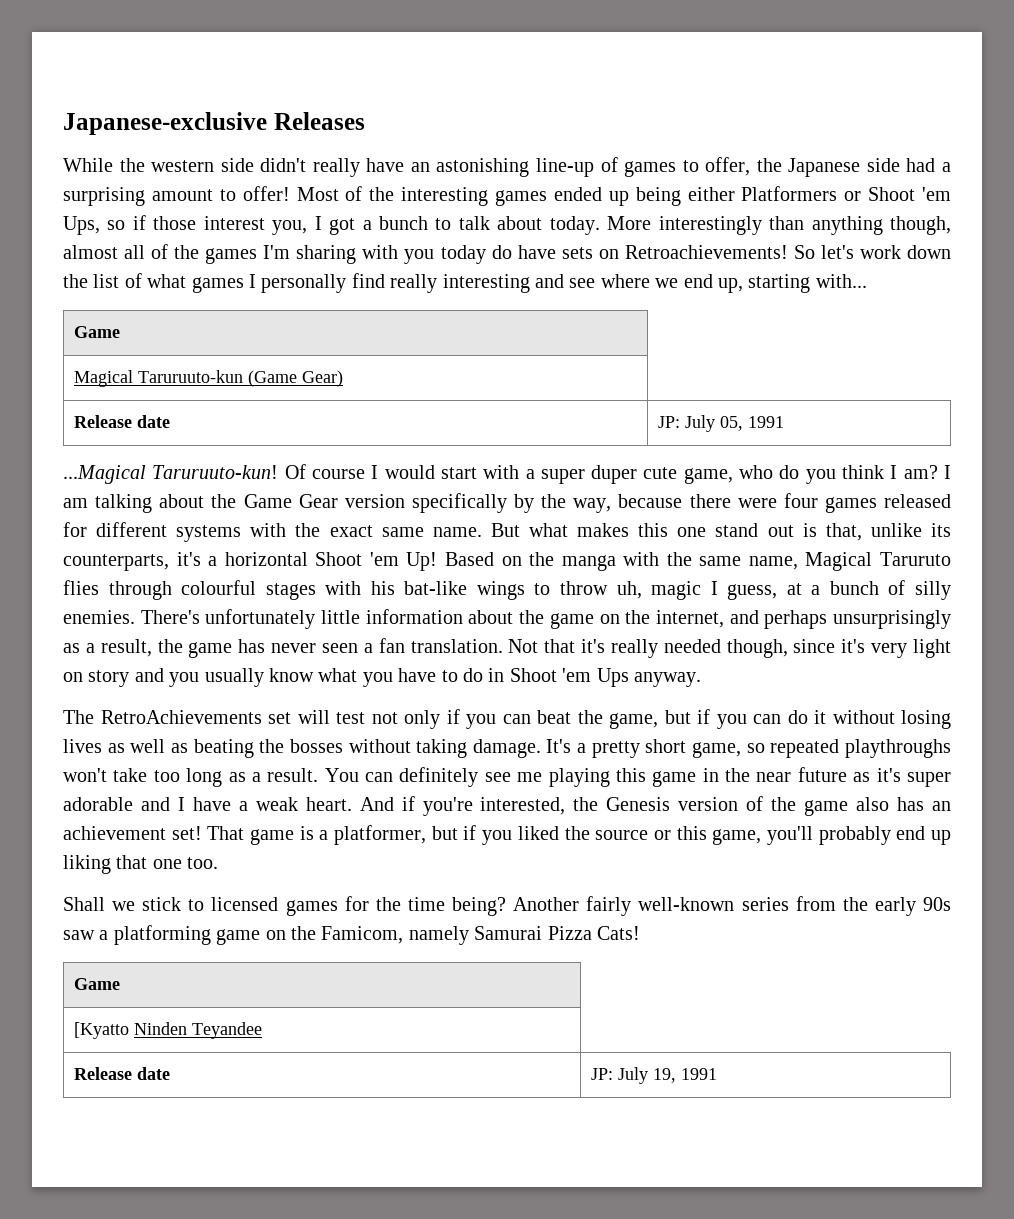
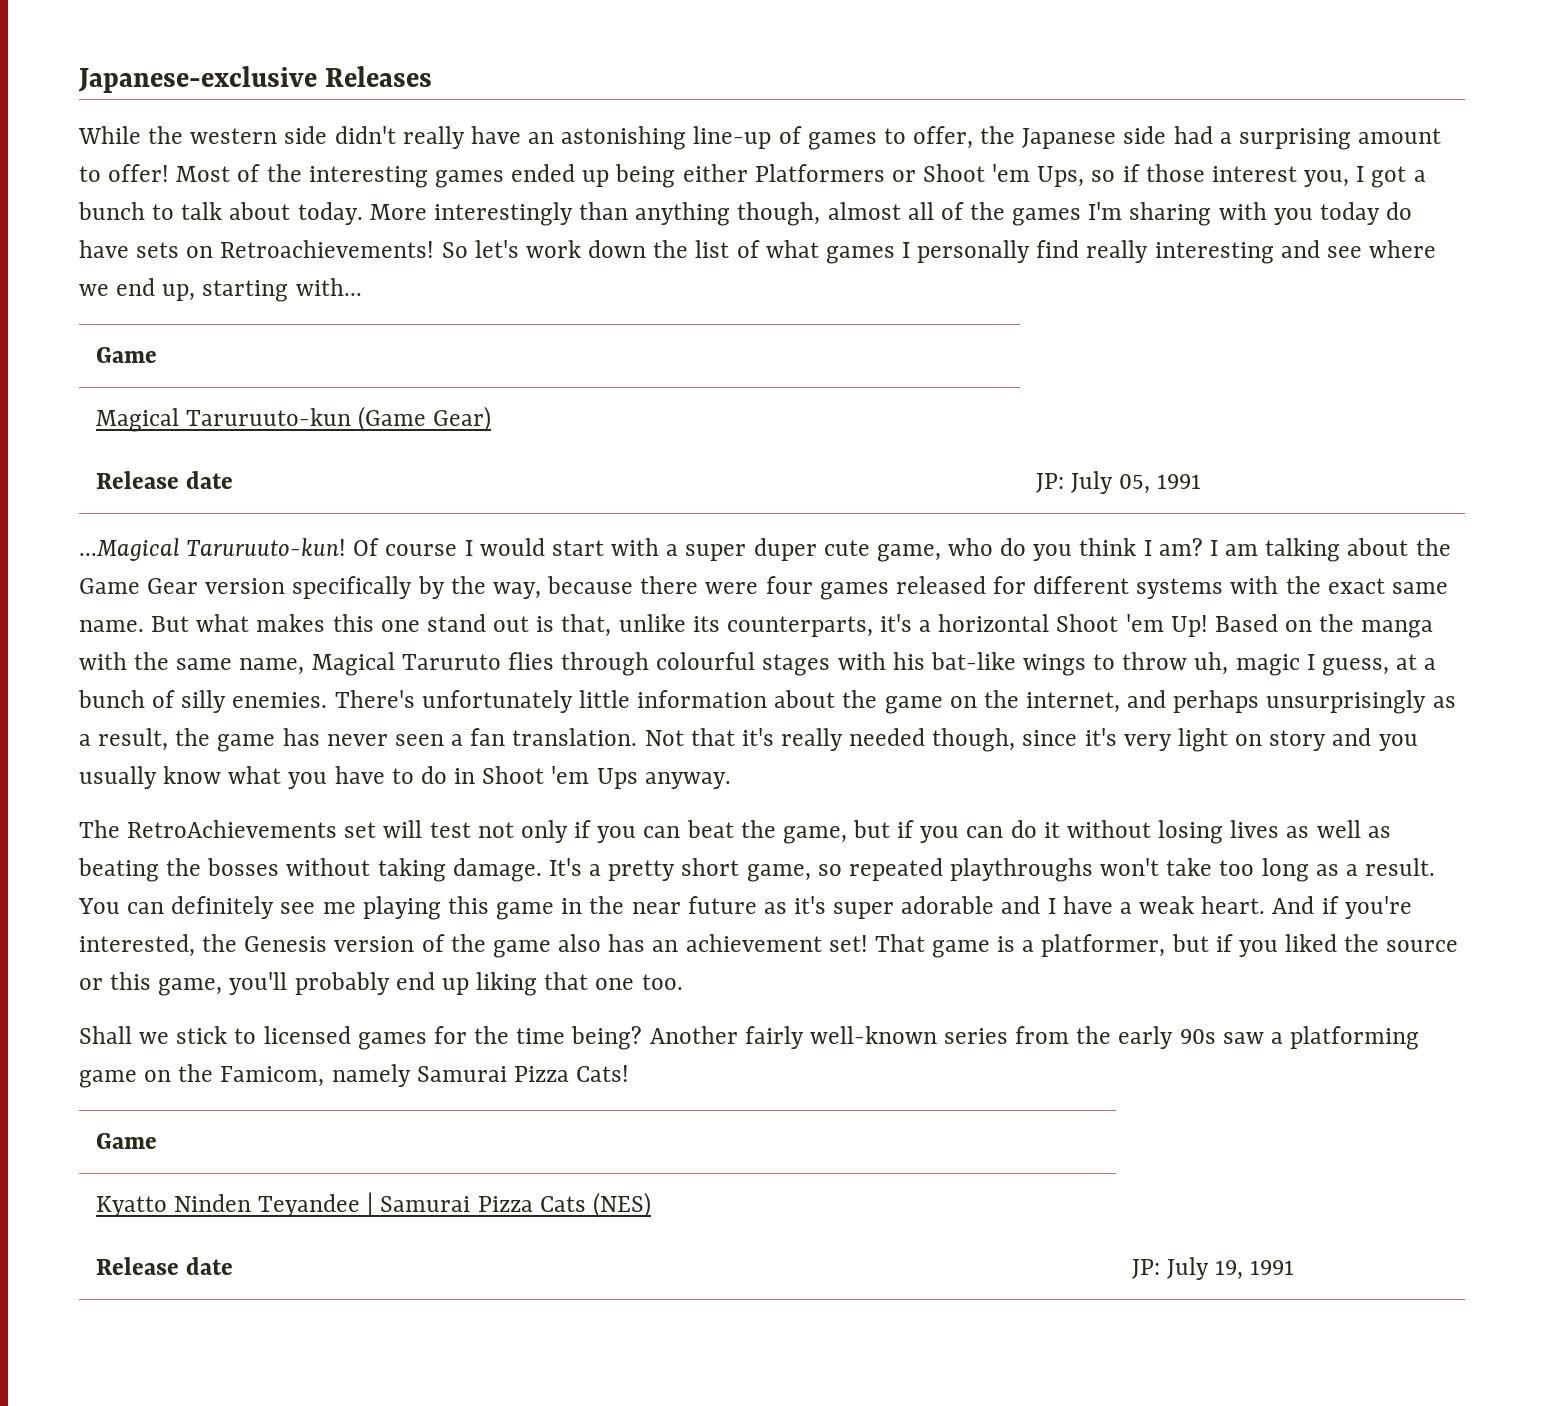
- [Kyatto Ninden Teyandee
+ Kyatto Ninden Teyandee | Samurai Pizza Cats (NES)

